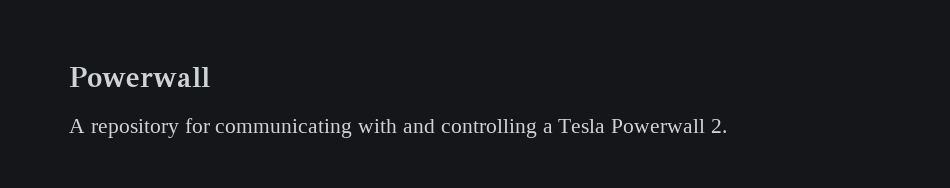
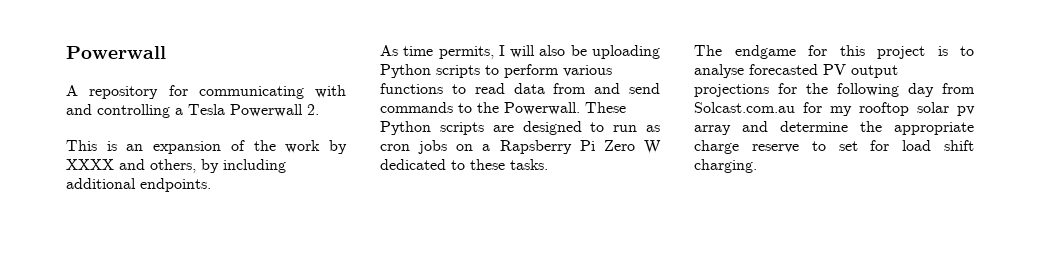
+ This is an expansion of the work by XXXX and others, by including additional endpoints.
+ As time permits, I will also be uploading Python scripts to perform various functions to read data from and send commands to the Powerwall. These Python scripts are designed to run as cron jobs on a Rapsberry Pi Zero W dedicated to these tasks.
+ The endgame for this project is to analyse forecasted PV output projections for the following day from Solcast.com.au for my rooftop solar pv array and determine the appropriate charge reserve to set for load shift charging.

